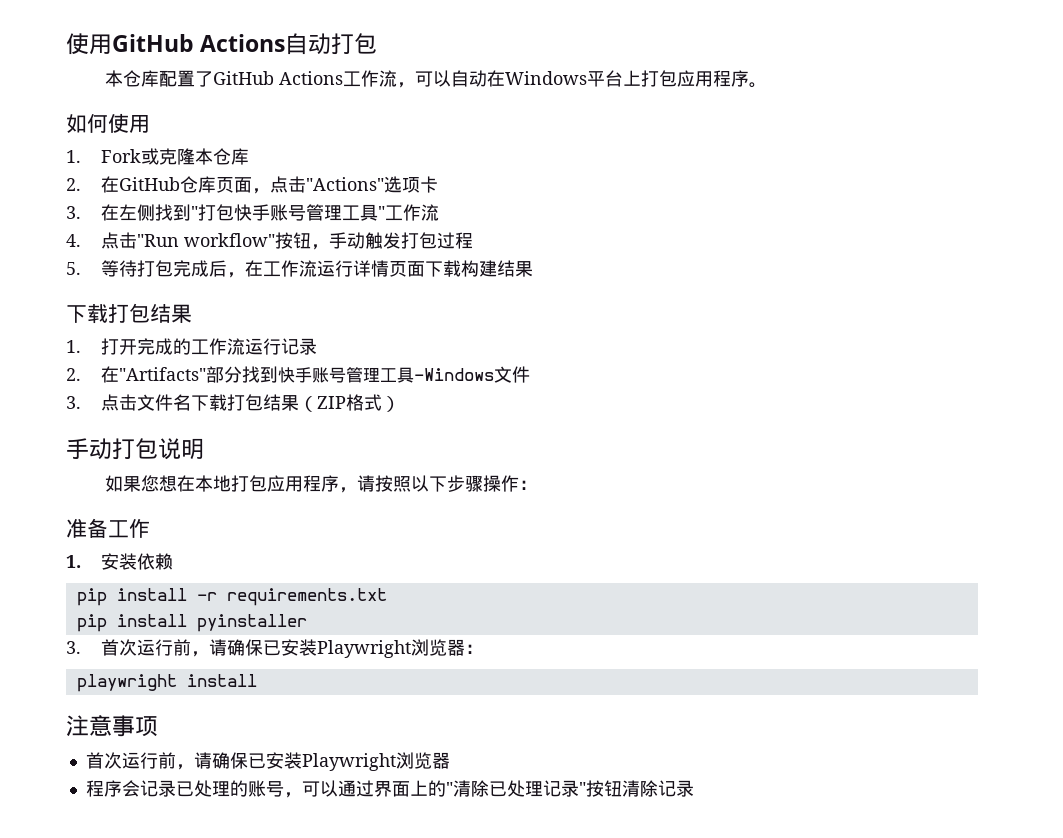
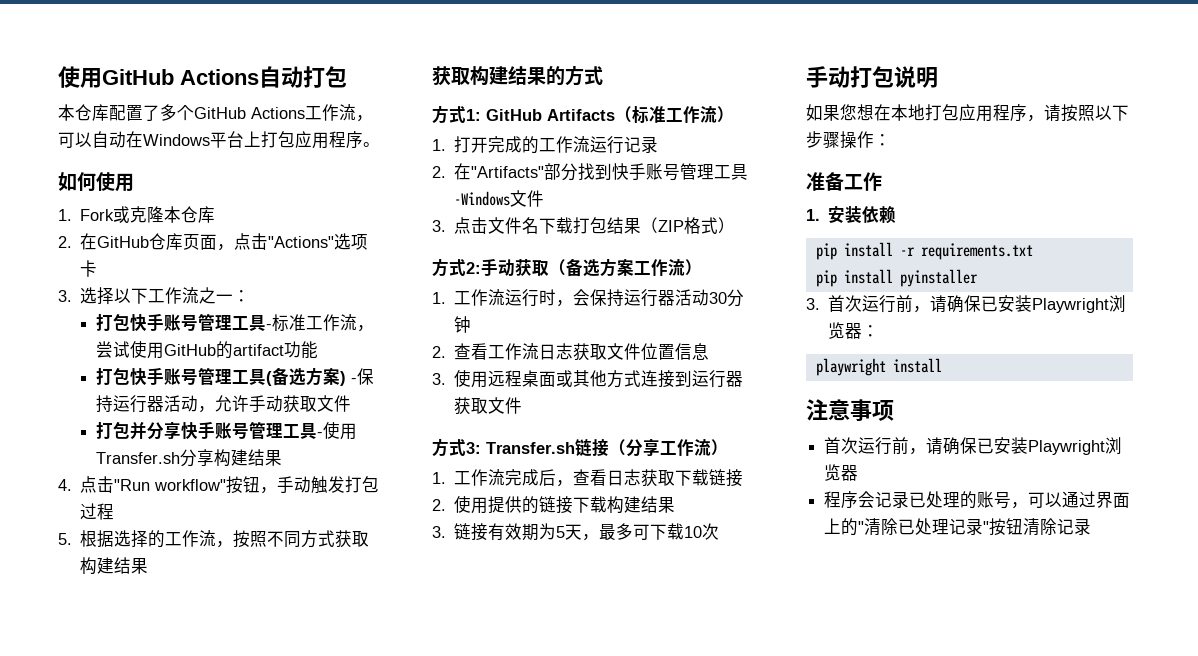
- 本仓库配置了GitHub Actions工作流，可以自动在Windows平台上打包应用程序。
+ 本仓库配置了多个GitHub Actions工作流，可以自动在Windows平台上打包应用程序。
- 3.在左侧找到"打包快手账号管理工具"工作流
+ 3.选择以下工作流之一：
+ 打包快手账号管理工具-标准工作流，尝试使用GitHub的artifact功能
+ 打包快手账号管理工具(备选方案) -保持运行器活动，允许手动获取文件
+ 打包并分享快手账号管理工具-使用Transfer.sh分享构建结果
- 5.等待打包完成后，在工作流运行详情页面下载构建结果
- 下载打包结果
+ 5.根据选择的工作流，按照不同方式获取构建结果
+ 获取构建结果的方式
+ 方式1: GitHub Artifacts（标准工作流）
+ 方式2:手动获取（备选方案工作流）
+ 1.工作流运行时，会保持运行器活动30分钟
+ 2.查看工作流日志获取文件位置信息
+ 3.使用远程桌面或其他方式连接到运行器获取文件
+ 方式3: Transfer.sh链接（分享工作流）
+ 1.工作流完成后，查看日志获取下载链接
+ 2.使用提供的链接下载构建结果
+ 3.链接有效期为5天，最多可下载10次

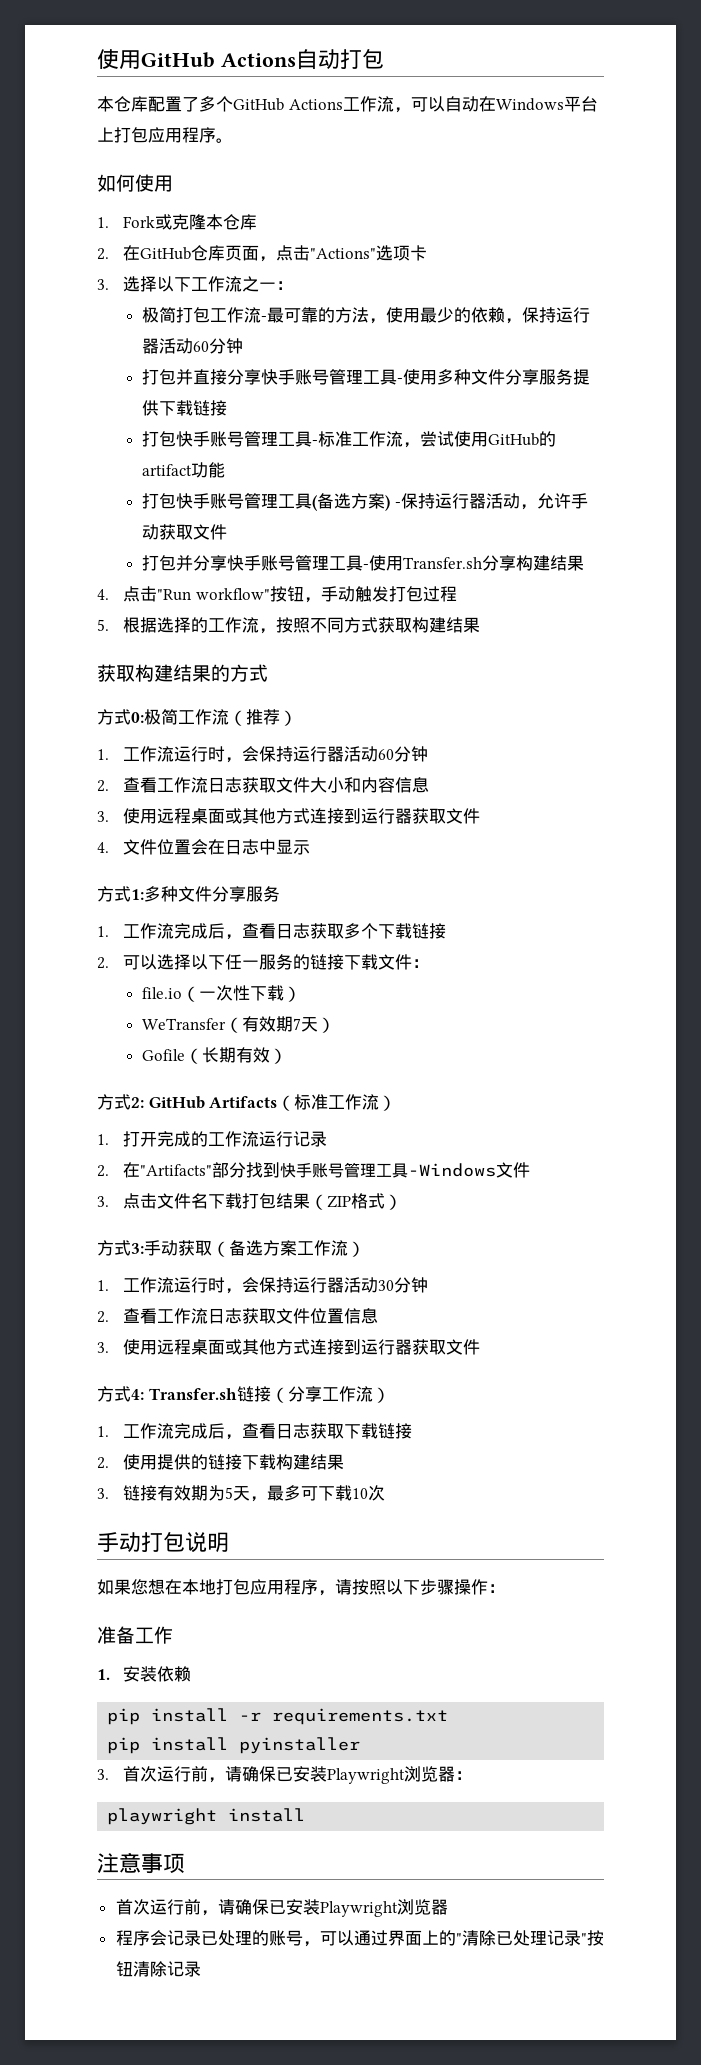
+ 极简打包工作流-最可靠的方法，使用最少的依赖，保持运行器活动60分钟
+ 打包并直接分享快手账号管理工具-使用多种文件分享服务提供下载链接
- 方式1: GitHub Artifacts（标准工作流）
+ 方式0:极简工作流（推荐）
+ 1.工作流运行时，会保持运行器活动60分钟
+ 2.查看工作流日志获取文件大小和内容信息
+ 3.使用远程桌面或其他方式连接到运行器获取文件
+ 4.文件位置会在日志中显示
+ 方式1:多种文件分享服务
+ 1.工作流完成后，查看日志获取多个下载链接
+ 2.可以选择以下任一服务的链接下载文件：
+ file.io（一次性下载）
+ WeTransfer（有效期7天）
+ Gofile（长期有效）
+ 方式2: GitHub Artifacts（标准工作流）
- 方式2:手动获取（备选方案工作流）
+ 方式3:手动获取（备选方案工作流）
- 方式3: Transfer.sh链接（分享工作流）
+ 方式4: Transfer.sh链接（分享工作流）

